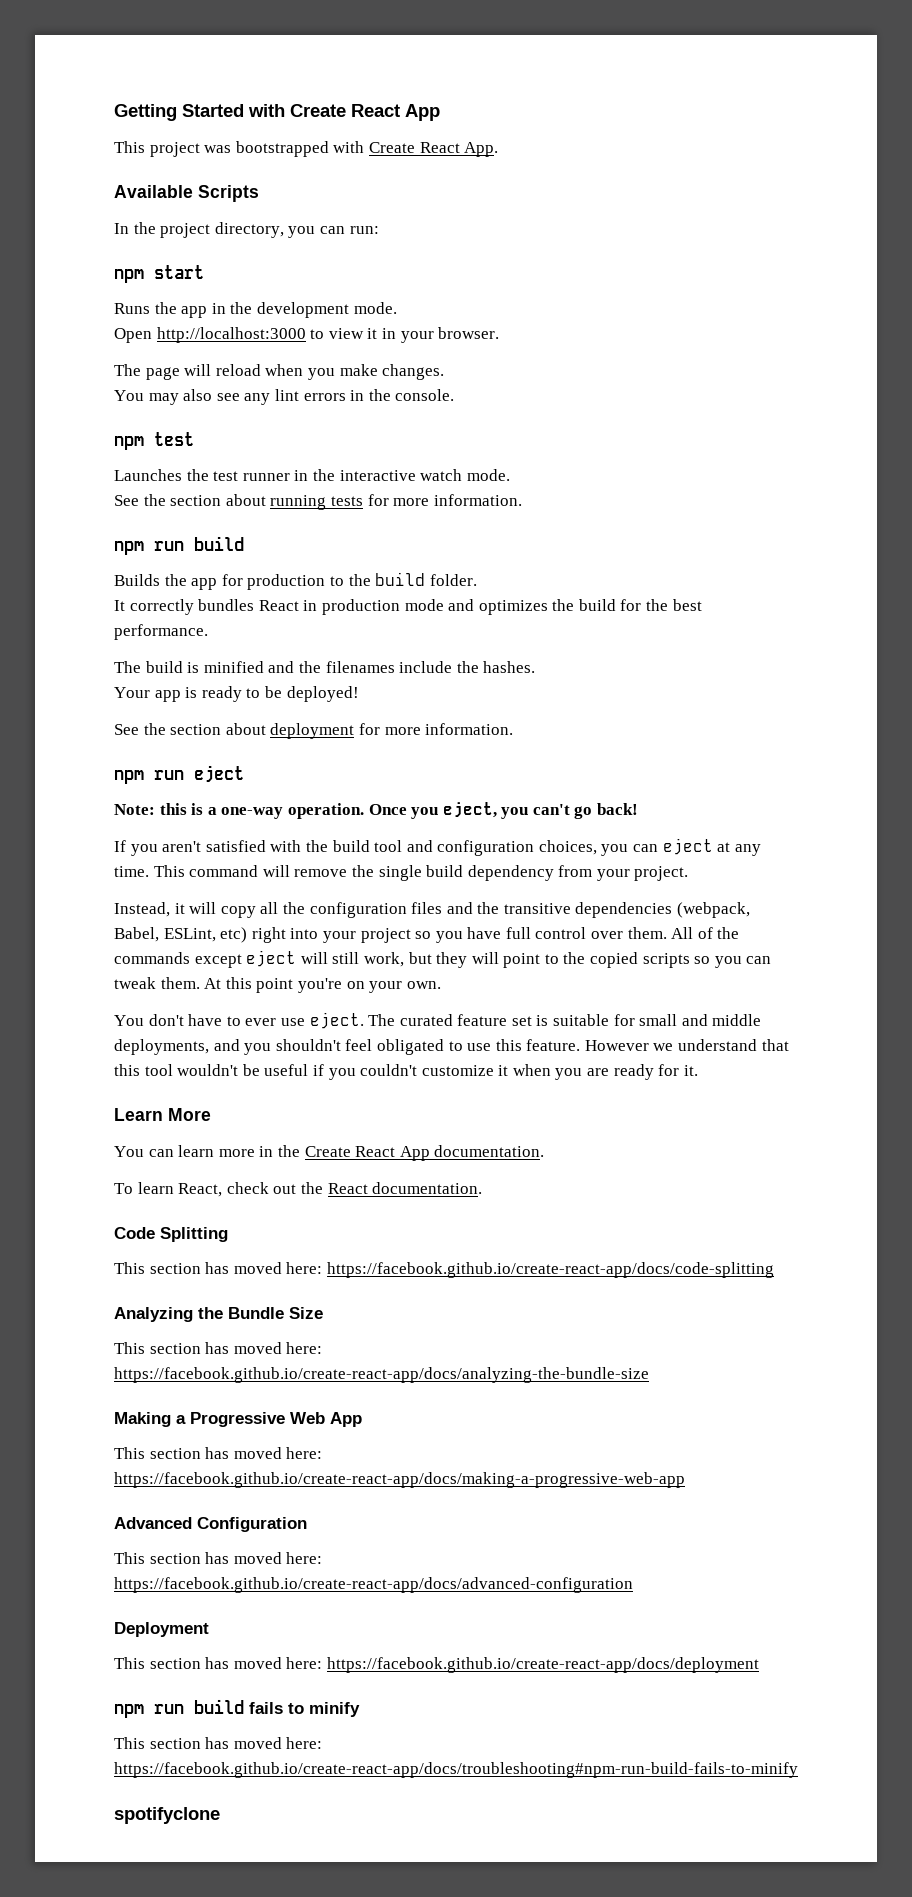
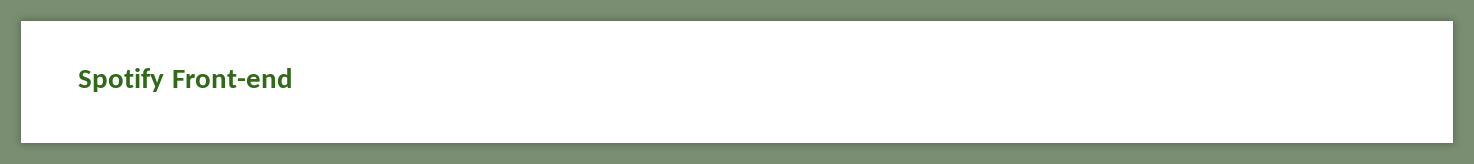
- Getting Started with Create React App
- This project was bootstrapped with Create React App.
- Available Scripts
- In the project directory, you can run:
- npm start
- Runs the app in the development mode.
- Open http://localhost:3000 to view it in your browser.
- The page will reload when you make changes.
- You may also see any lint errors in the console.
- npm test
- Launches the test runner in the interactive watch mode.
- See the section about running tests for more information.
- npm run build
- Builds the app for production to the build folder.
- It correctly bundles React in production mode and optimizes the build for the best performance.
- The build is minified and the filenames include the hashes.
- Your app is ready to be deployed!
- See the section about deployment for more information.
- npm run eject
- Note: this is a one-way operation. Once you eject, you can't go back!
- If you aren't satisfied with the build tool and configuration choices, you can eject at any time. This command will remove the single build dependency from your project.
- Instead, it will copy all the configuration files and the transitive dependencies (webpack, Babel, ESLint, etc) right into your project so you have full control over them. All of the commands except eject will still work, but they will point to the copied scripts so you can tweak them. At this point you're on your own.
- You don't have to ever use eject. The curated feature set is suitable for small and middle deployments, and you shouldn't feel obligated to use this feature. However we understand that this tool wouldn't be useful if you couldn't customize it when you are ready for it.
- Learn More
- You can learn more in the Create React App documentation.
- To learn React, check out the React documentation.
- Code Splitting
- This section has moved here: https://facebook.github.io/create-react-app/docs/code-splitting
- Analyzing the Bundle Size
- This section has moved here: https://facebook.github.io/create-react-app/docs/analyzing-the-bundle-size
- Making a Progressive Web App
- This section has moved here: https://facebook.github.io/create-react-app/docs/making-a-progressive-web-app
- Advanced Configuration
- This section has moved here: https://facebook.github.io/create-react-app/docs/advanced-configuration
- Deployment
- This section has moved here: https://facebook.github.io/create-react-app/docs/deployment
- npm run build fails to minify
- This section has moved here: https://facebook.github.io/create-react-app/docs/troubleshooting#npm-run-build-fails-to-minify
- spotifyclone
+ Spotify Front-end

